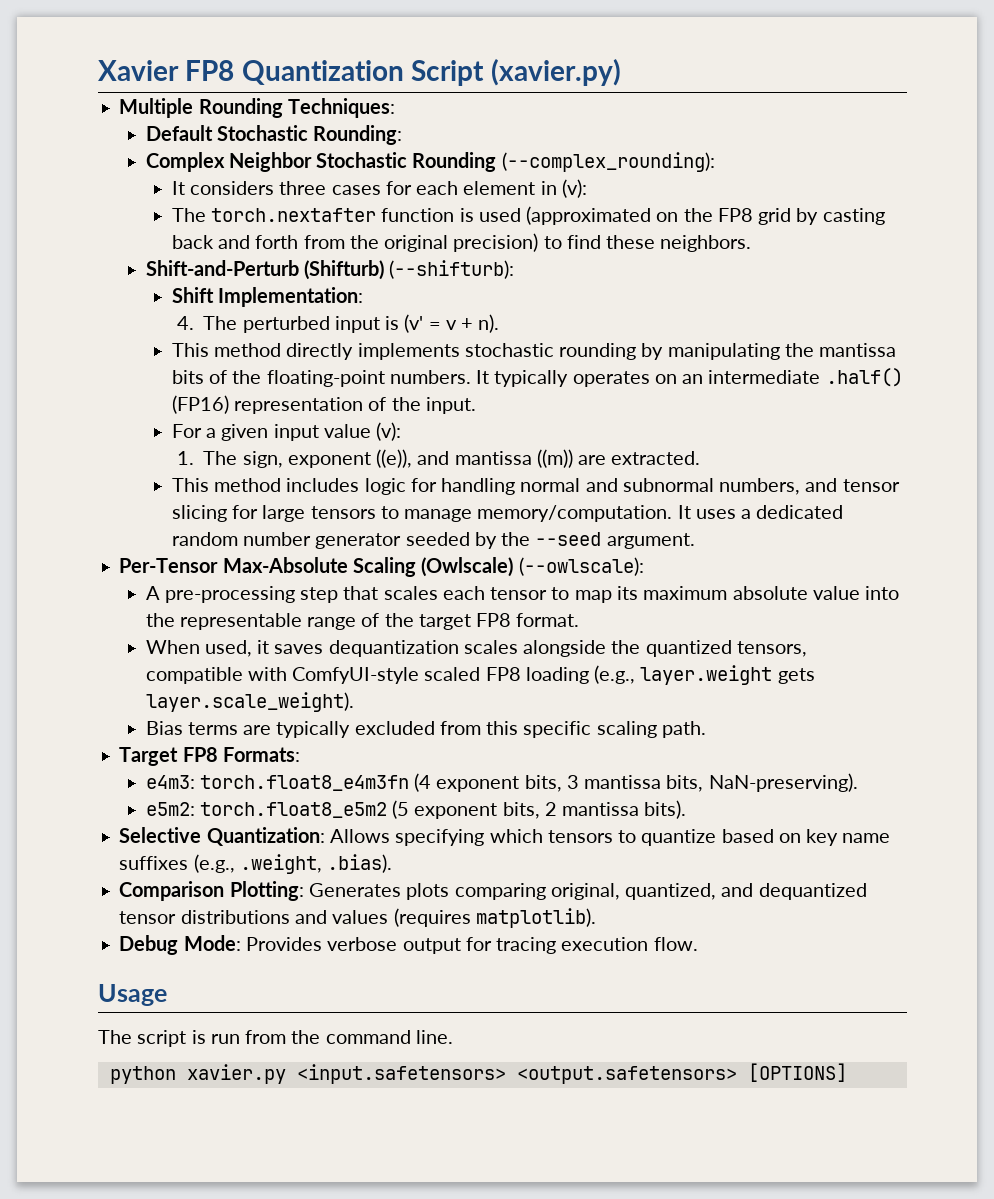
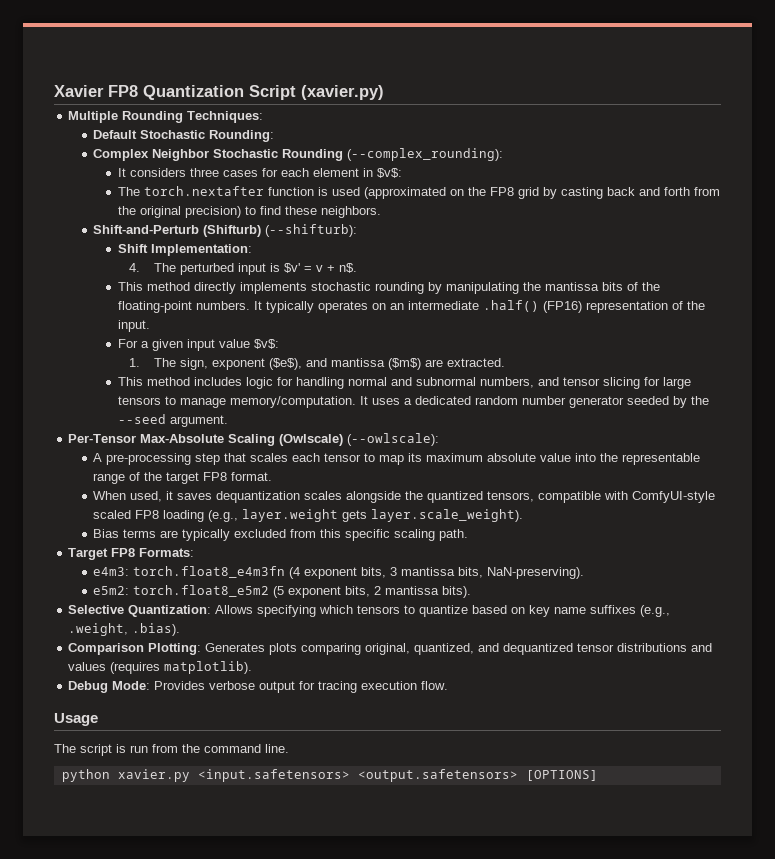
- It considers three cases for each element in (v):
+ It considers three cases for each element in $v$:
- 4. The perturbed input is (v' = v + n).
+ 4. The perturbed input is $v' = v + n$.
- For a given input value (v):
+ For a given input value $v$:
- 1. The sign, exponent ((e)), and mantissa ((m)) are extracted.
+ 1. The sign, exponent ($e$), and mantissa ($m$) are extracted.

